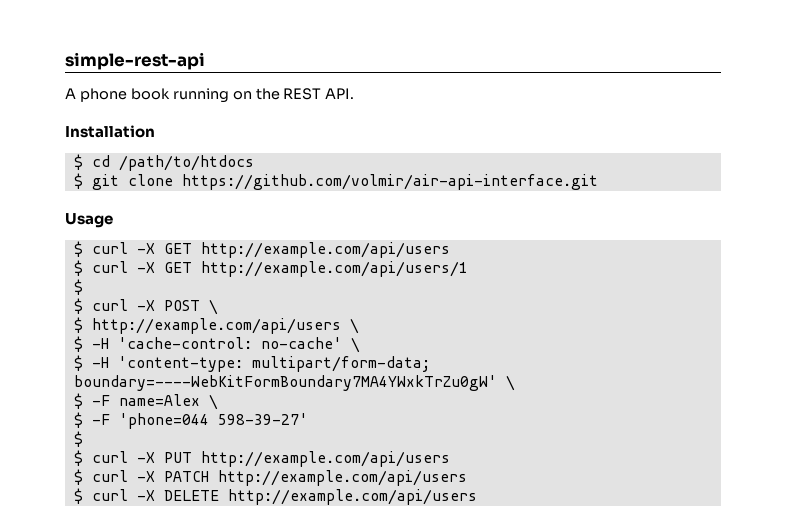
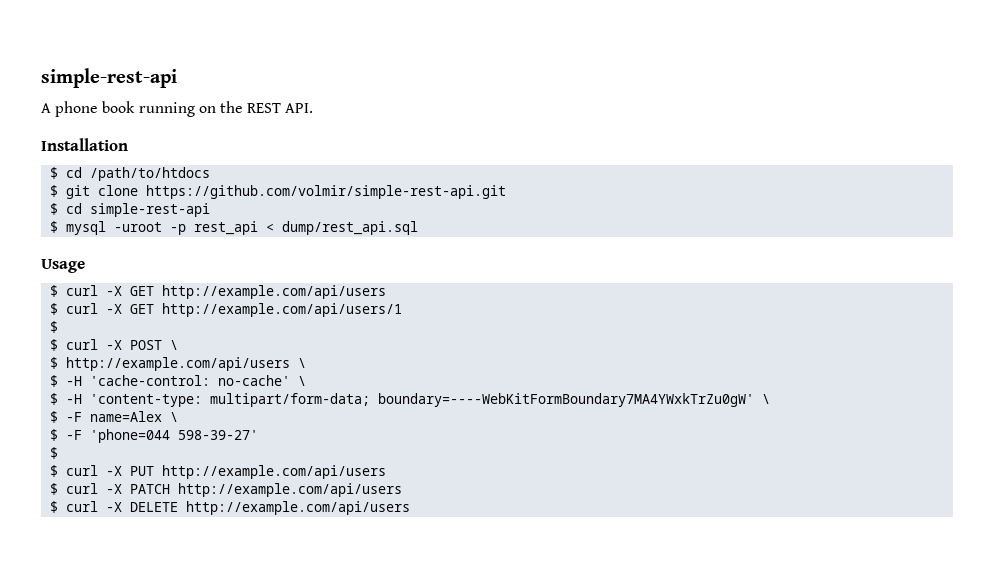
- $ git clone https://github.com/volmir/air-api-interface.git
+ $ git clone https://github.com/volmir/simple-rest-api.git
+ $ cd simple-rest-api
+ $ mysql -uroot -p rest_api < dump/rest_api.sql

